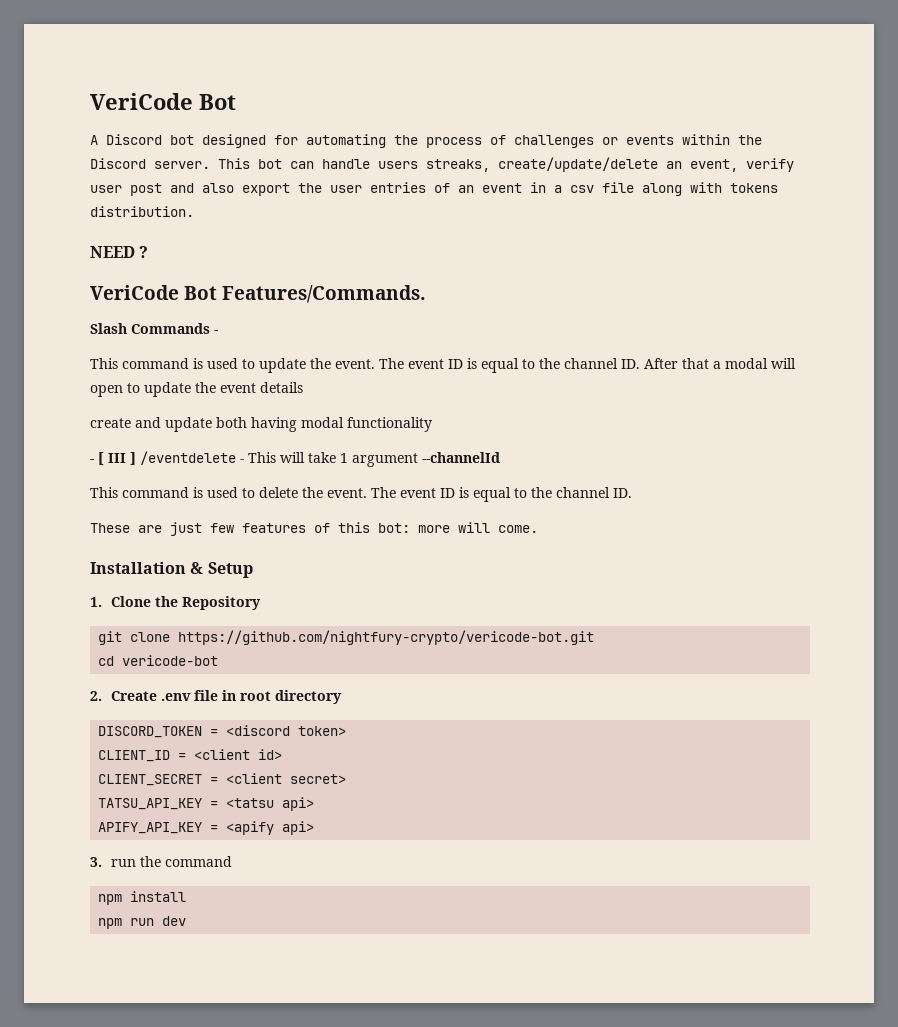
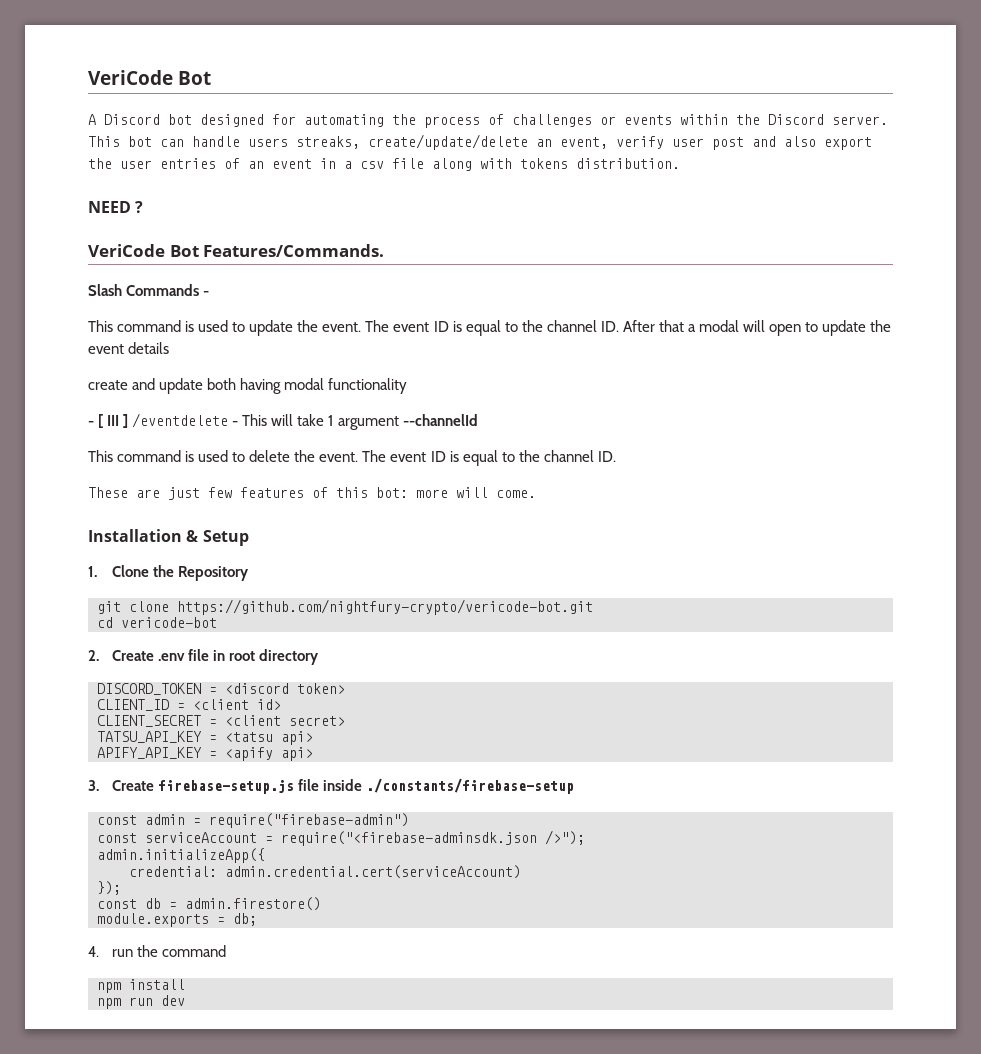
- 3. run the command
+ 3. Create firebase-setup.js file inside ./constants/firebase-setup
+ const admin = require("firebase-admin")
+ const serviceAccount = require("<firebase-adminsdk.json />");
+ admin.initializeApp({
+ credential: admin.credential.cert(serviceAccount)
+ });
+ const db = admin.firestore()
+ module.exports = db;
+ 4. run the command

